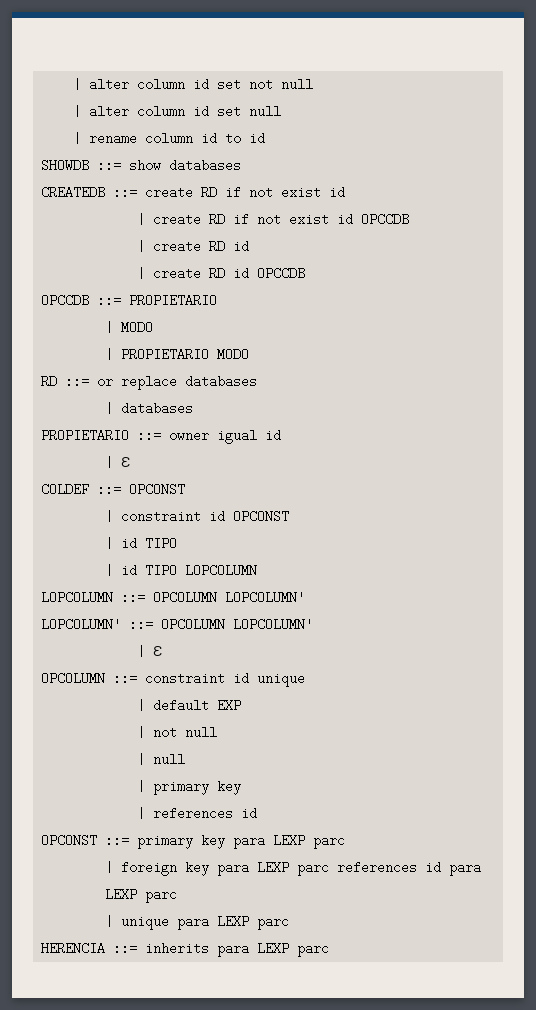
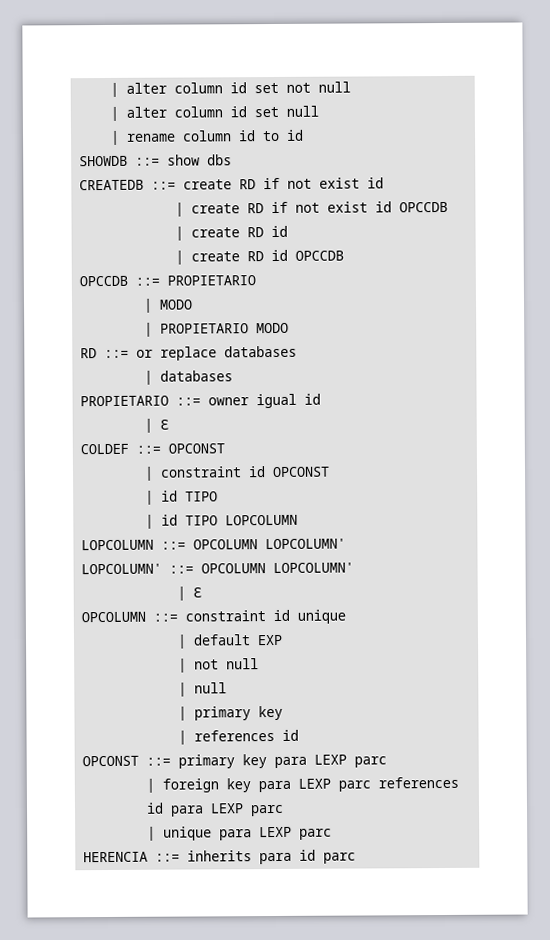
- SHOWDB ::= show databases
+ SHOWDB ::= show dbs
- HERENCIA ::= inherits para LEXP parc
+ HERENCIA ::= inherits para id parc

